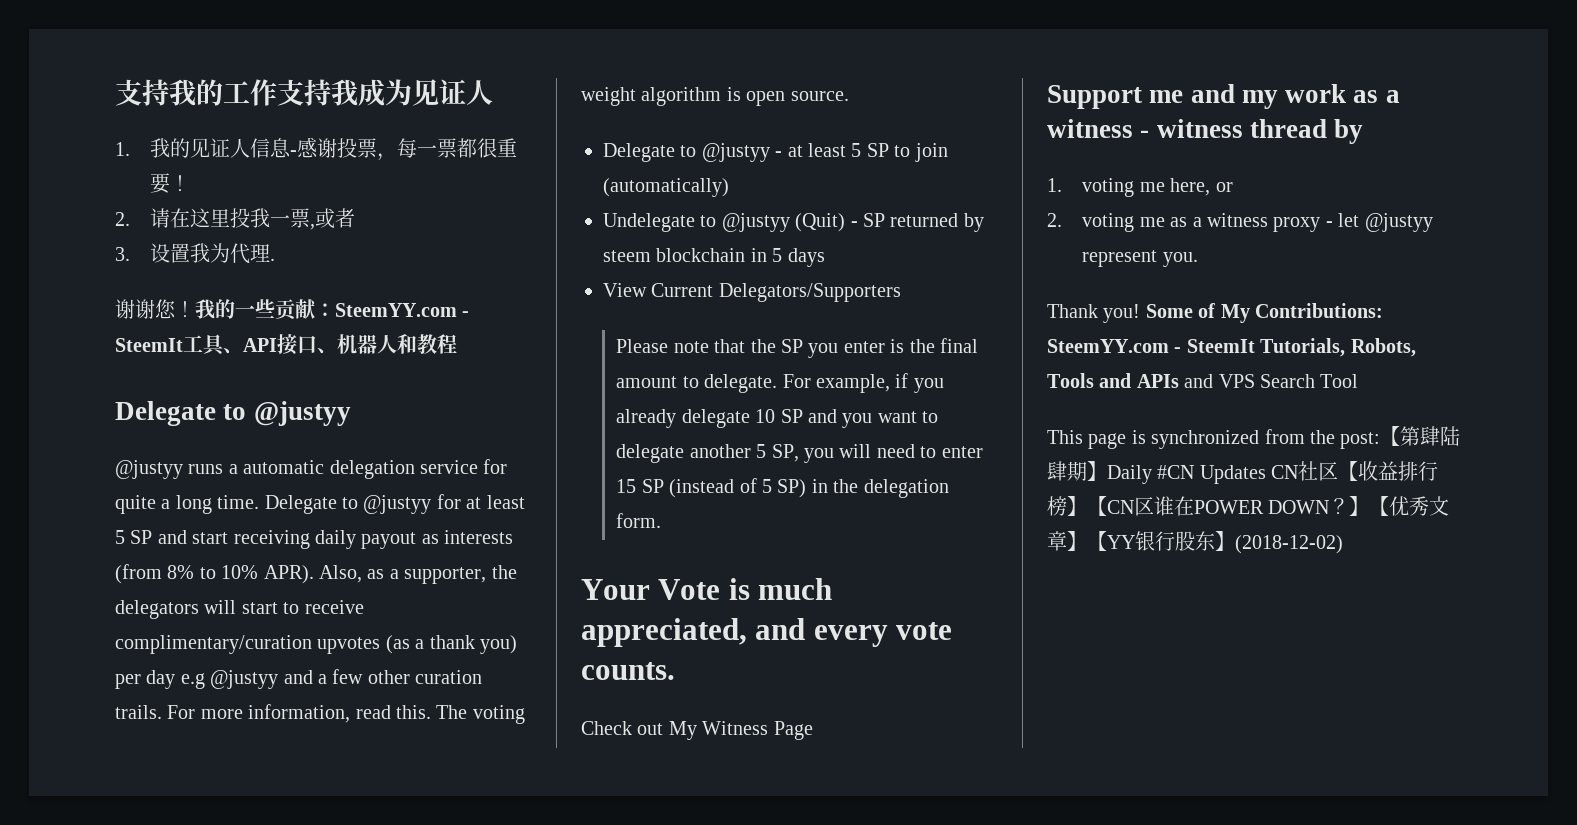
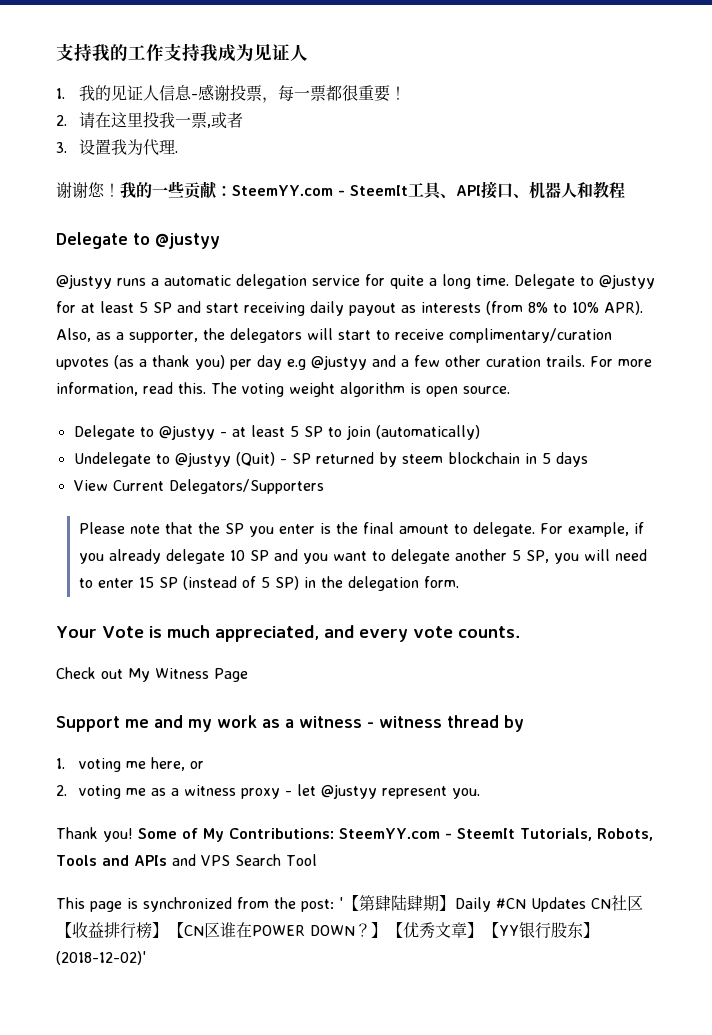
- This page is synchronized from the post:【第肆陆肆期】Daily #CN Updates CN社区【收益排行榜】【CN区谁在POWER DOWN？
+ This page is synchronized from the post: '【第肆陆肆期】Daily #CN Updates CN社区【收益排行榜】【CN区谁在POWER DOWN？
- 】【优秀文章】【YY银行股东】(2018-12-02)
+ 】【优秀文章】【YY银行股东】(2018-12-02)'

